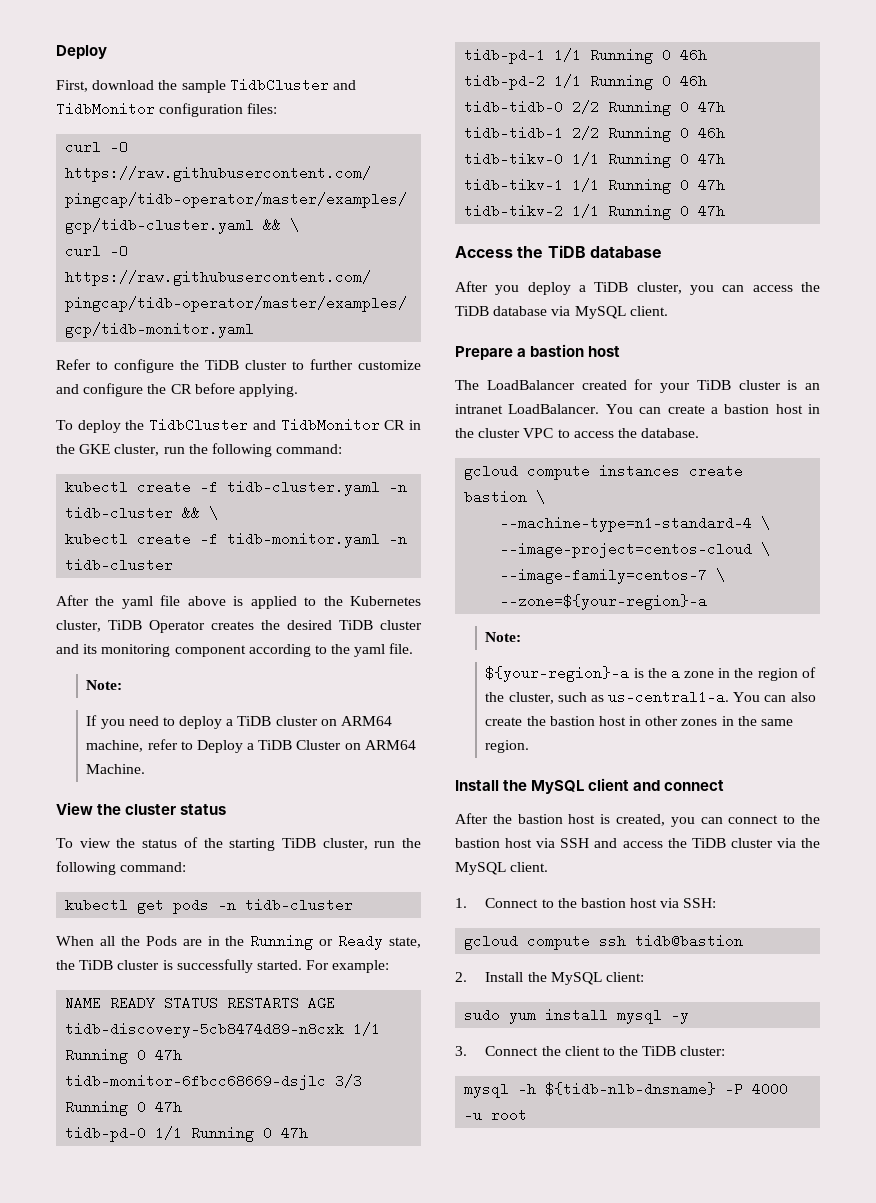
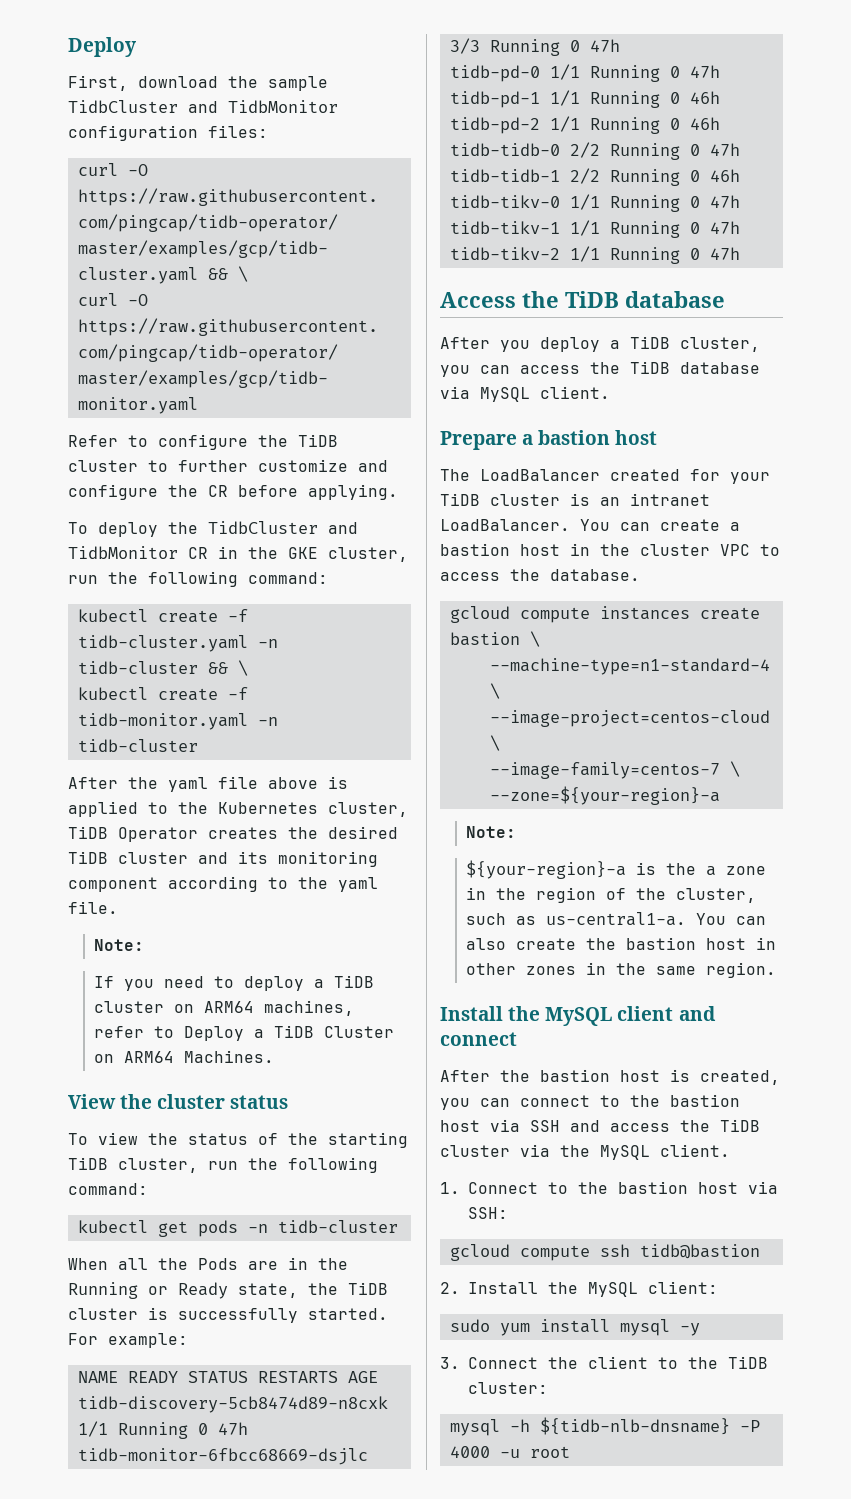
- If you need to deploy a TiDB cluster on ARM64 machine, refer to Deploy a TiDB Cluster on ARM64 Machine.
+ If you need to deploy a TiDB cluster on ARM64 machines, refer to Deploy a TiDB Cluster on ARM64 Machines.

